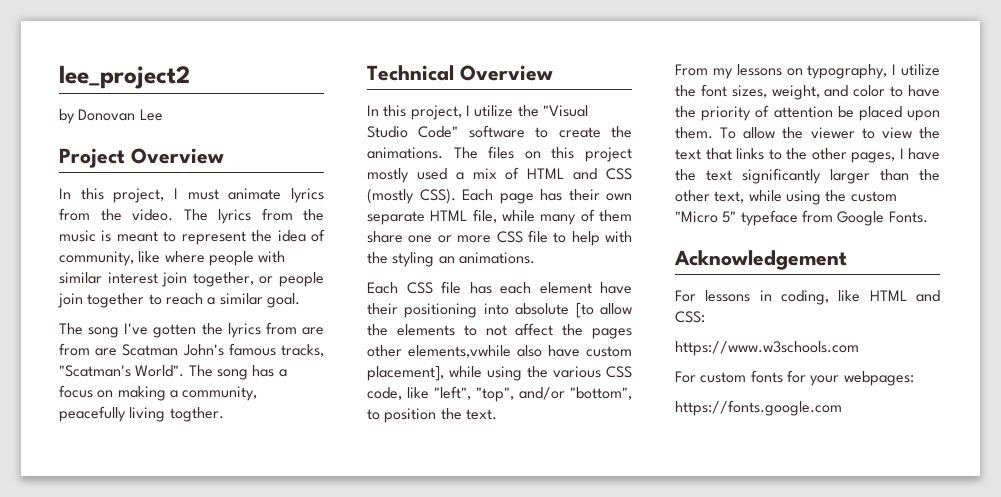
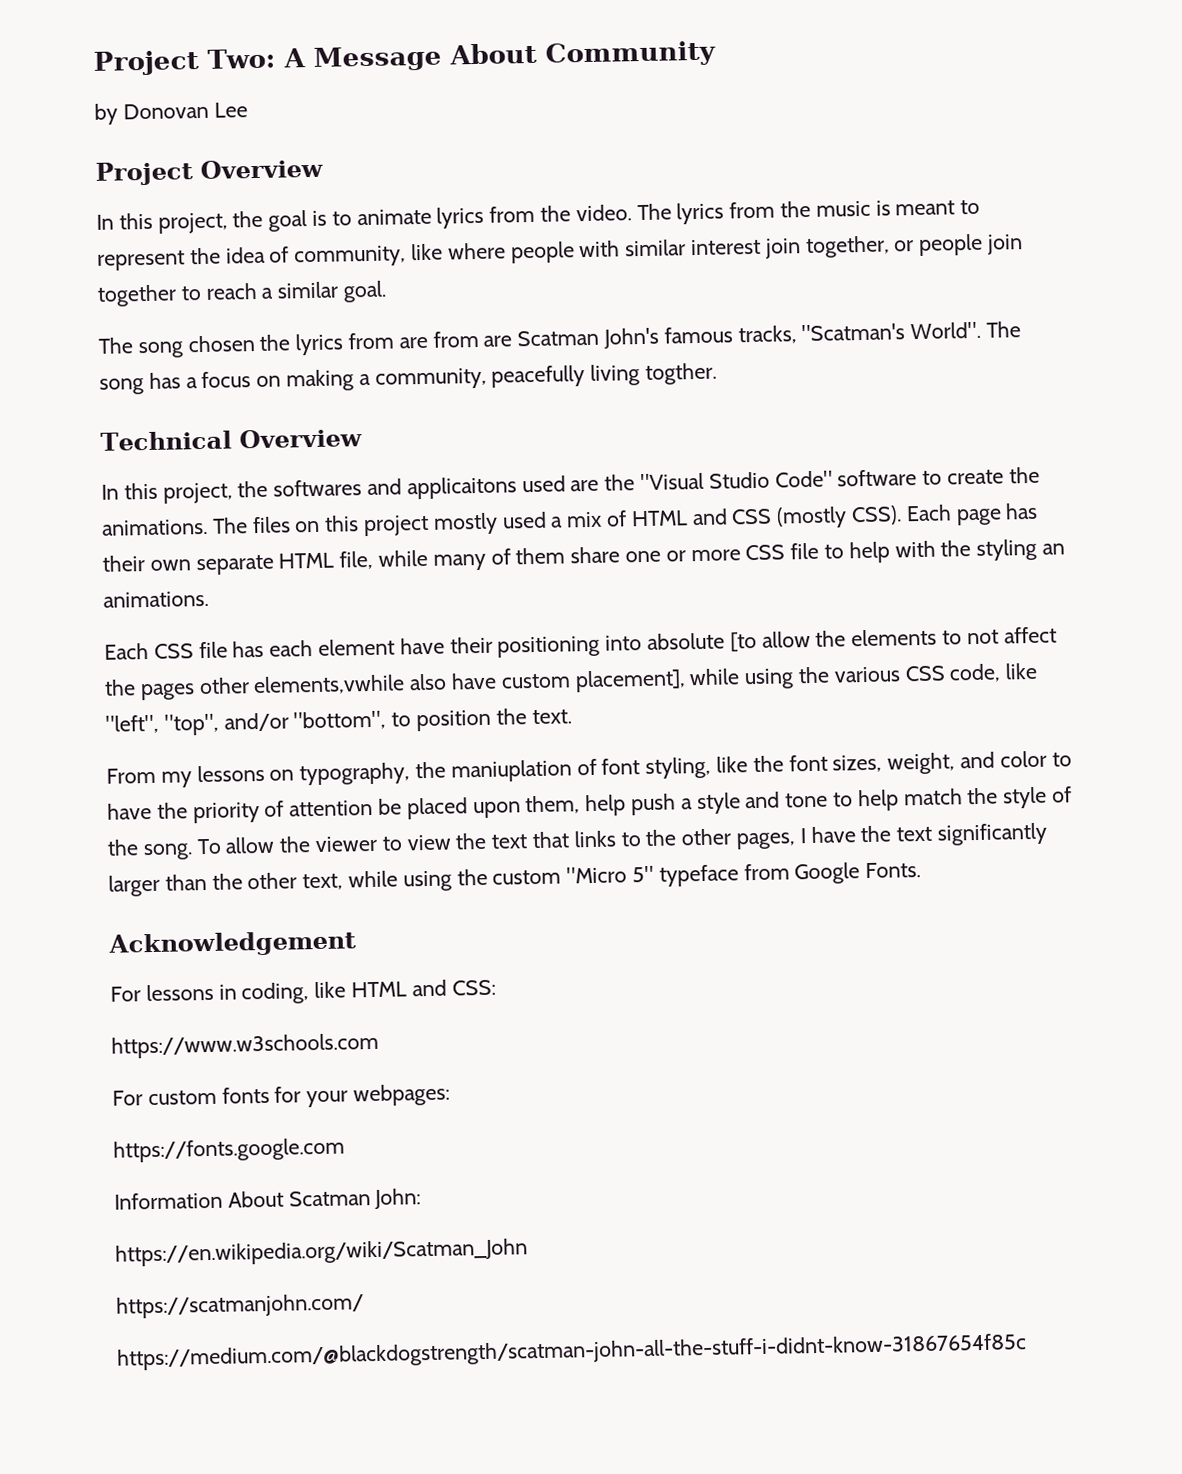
- lee_project2
+ Project Two: A Message About Community
- In this project, I must animate lyrics from the video.
+ In this project, the goal is to animate lyrics from the video.
- The song I've gotten the lyrics from are from are Scatman John's famous tracks, "Scatman's World".
+ The song chosen the lyrics from are from are Scatman John's famous tracks, "Scatman's World".
- In this project, I utilize the "Visual Studio Code" software to create the animations.
+ In this project, the softwares and applicaitons used are the "Visual Studio Code" software to create the animations.
- From my lessons on typography, I utilize the font sizes, weight, and color to have the priority of attention be placed upon them.
+ From my lessons on typography, the maniuplation of font styling, like the font sizes, weight, and color to have the priority of attention be placed upon them, help push a style and tone to help match the style of the song.
+ Information About Scatman John:
+ https://en.wikipedia.org/wiki/Scatman_John
+ https://scatmanjohn.com/
+ https://medium.com/@blackdogstrength/scatman-john-all-the-stuff-i-didnt-know-31867654f85c

